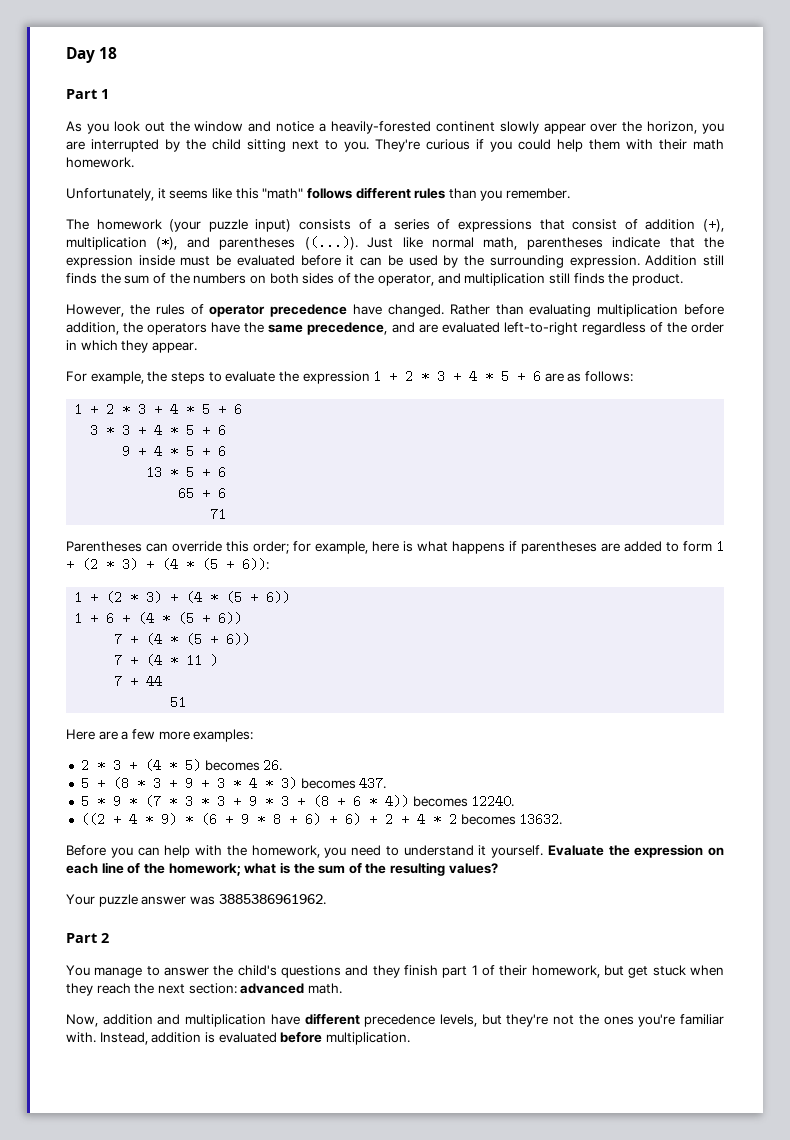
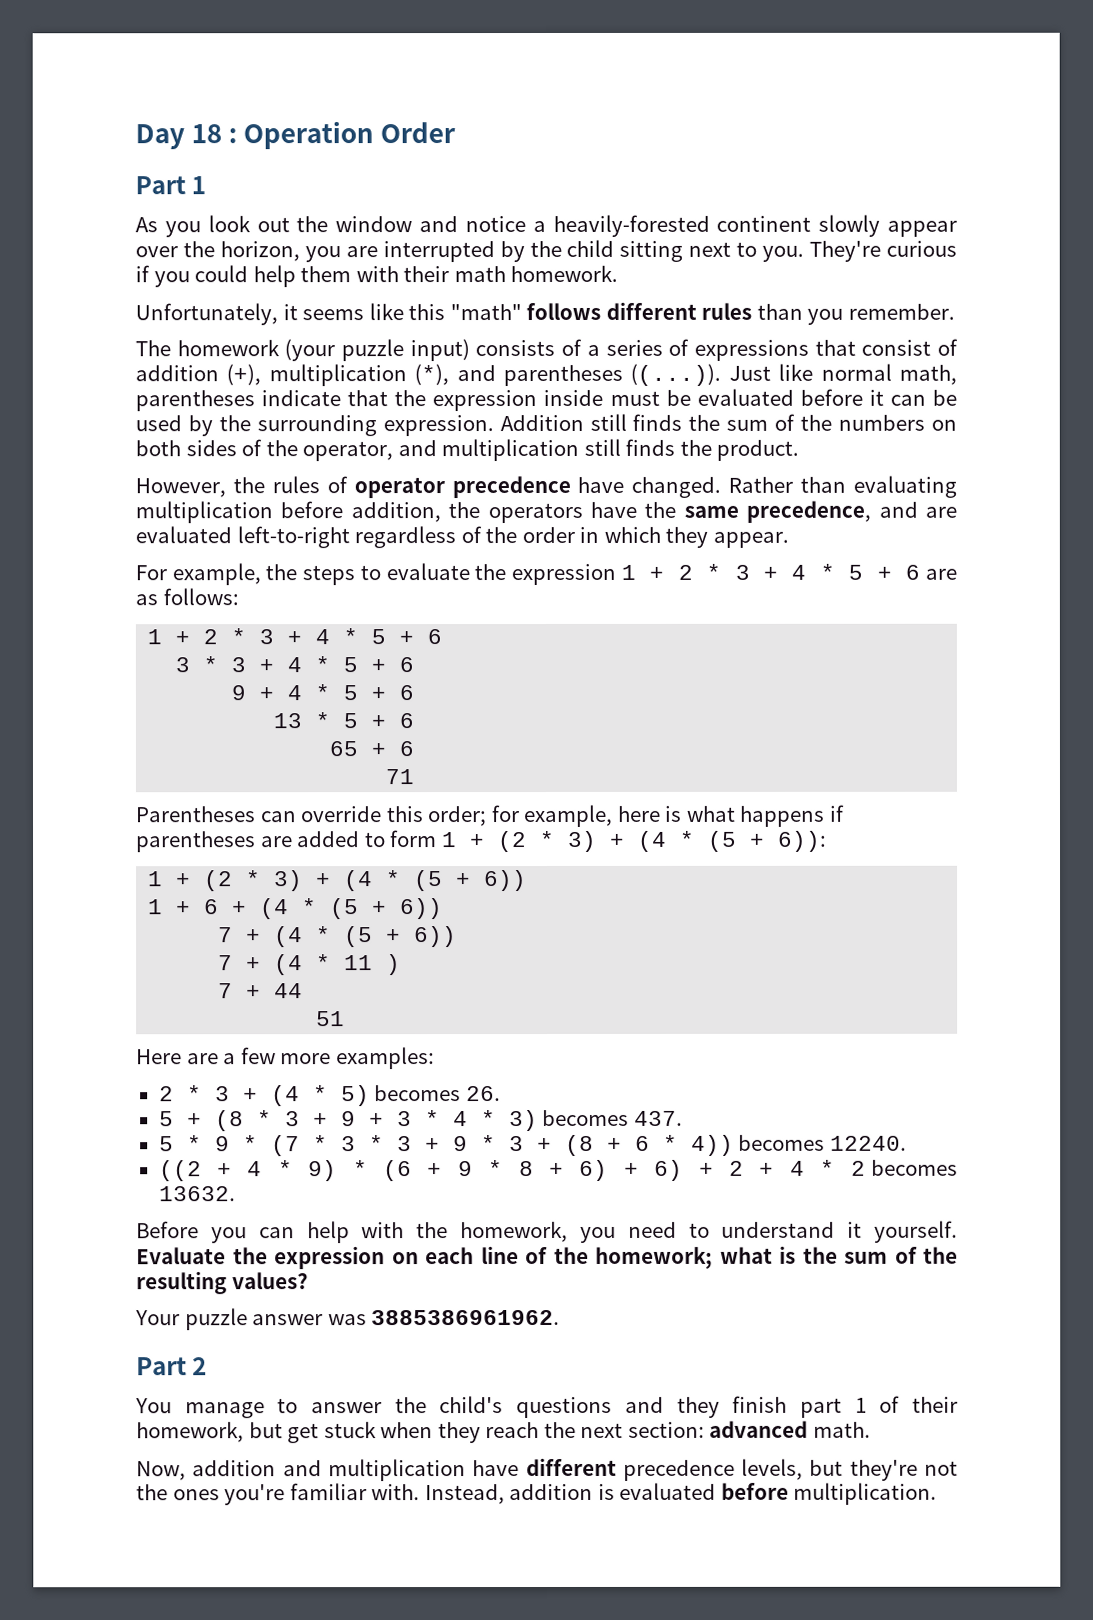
- Day 18
+ Day 18 : Operation Order

